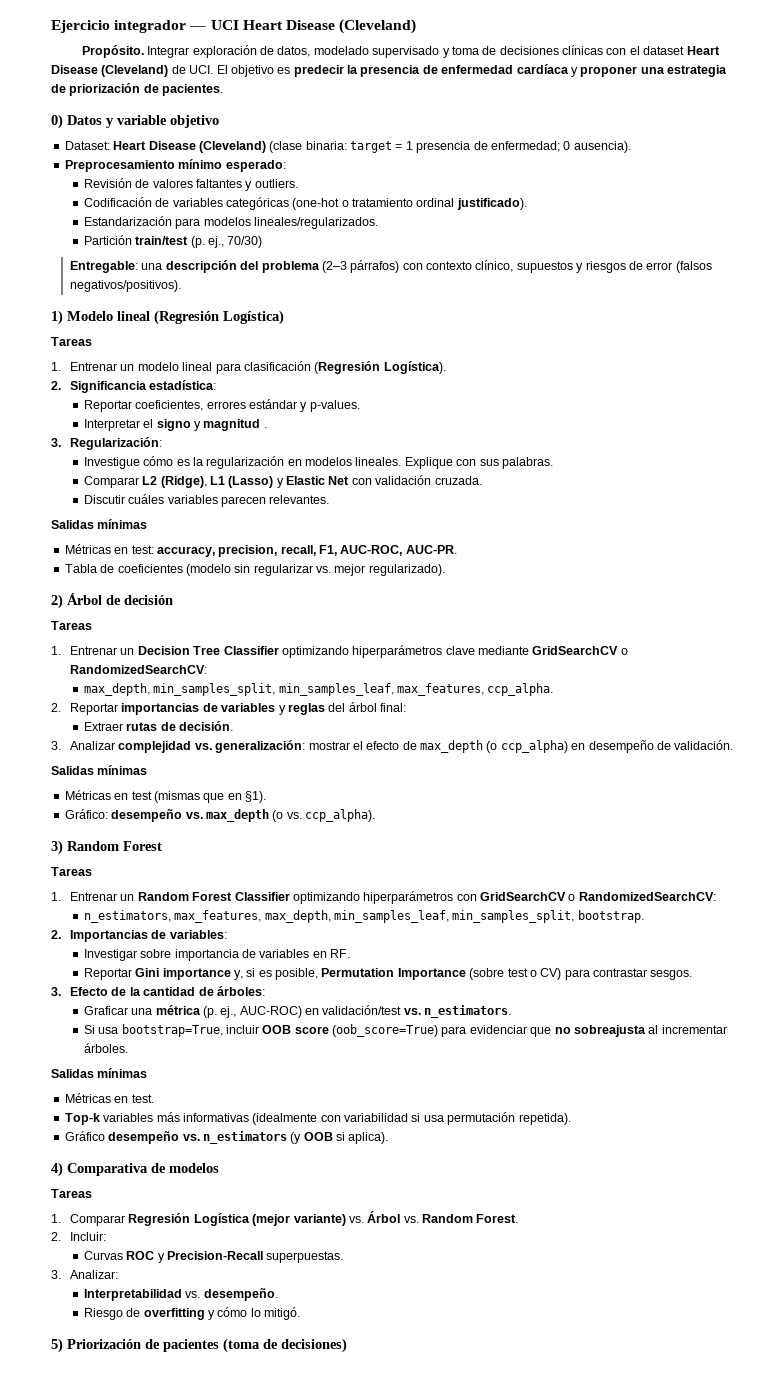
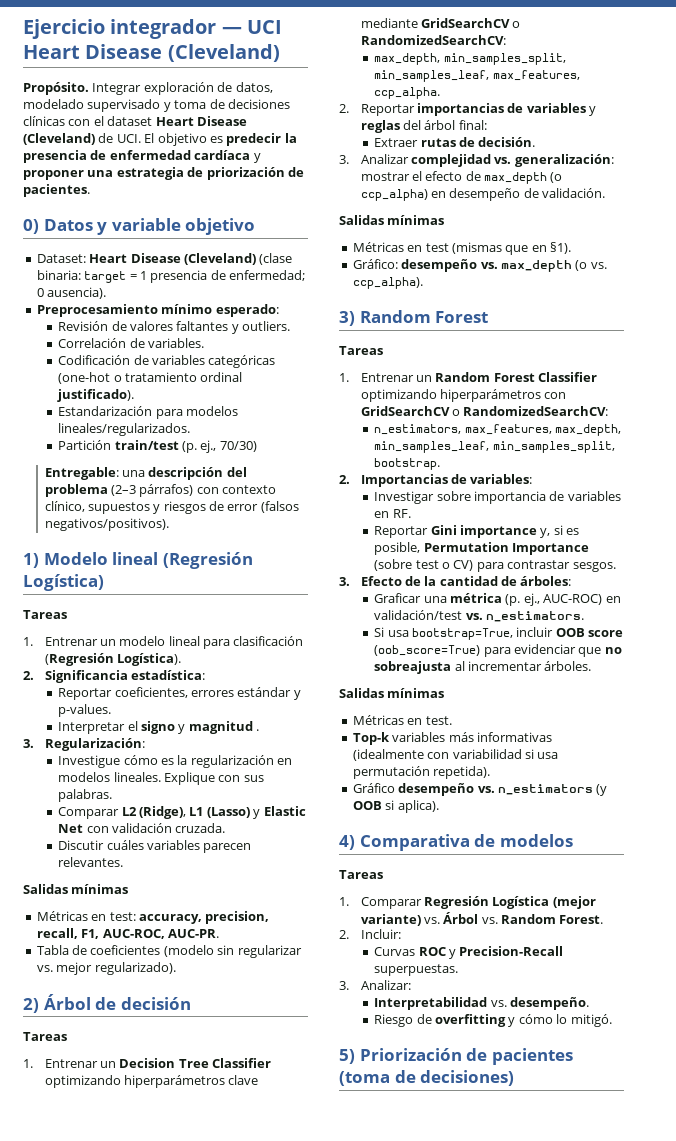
+ Correlación de variables.

